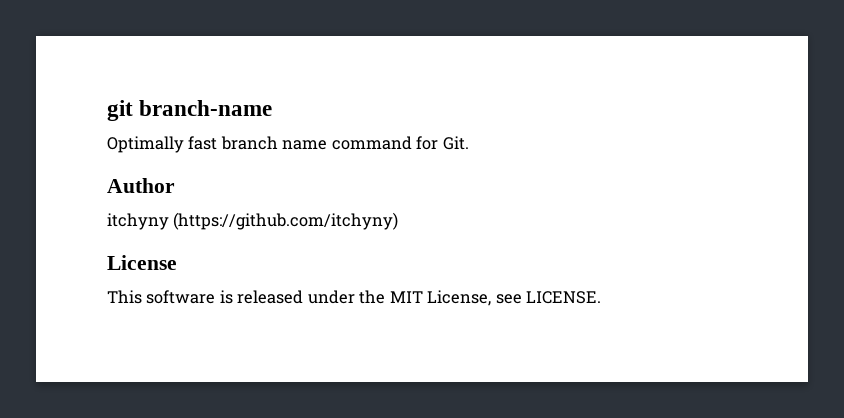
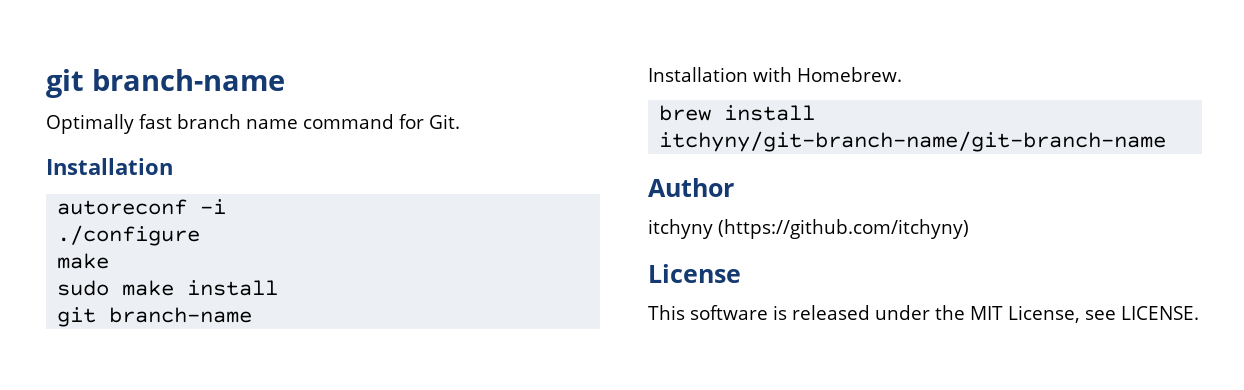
  Optimally fast branch name command for Git.
+ Installation
+ autoreconf -i
+ ./configure
+ make
+ sudo make install
+ git branch-name
+ Installation with Homebrew.
+ brew install itchyny/git-branch-name/git-branch-name

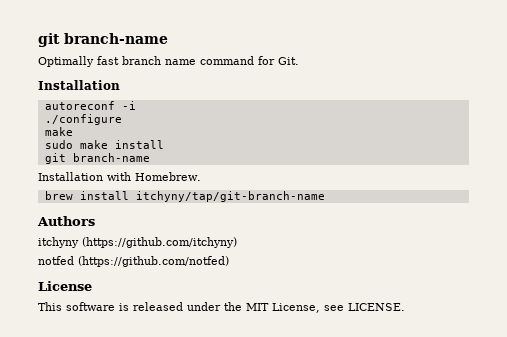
- brew install itchyny/git-branch-name/git-branch-name
- Author
+ brew install itchyny/tap/git-branch-name
+ Authors
+ notfed (https://github.com/notfed)

